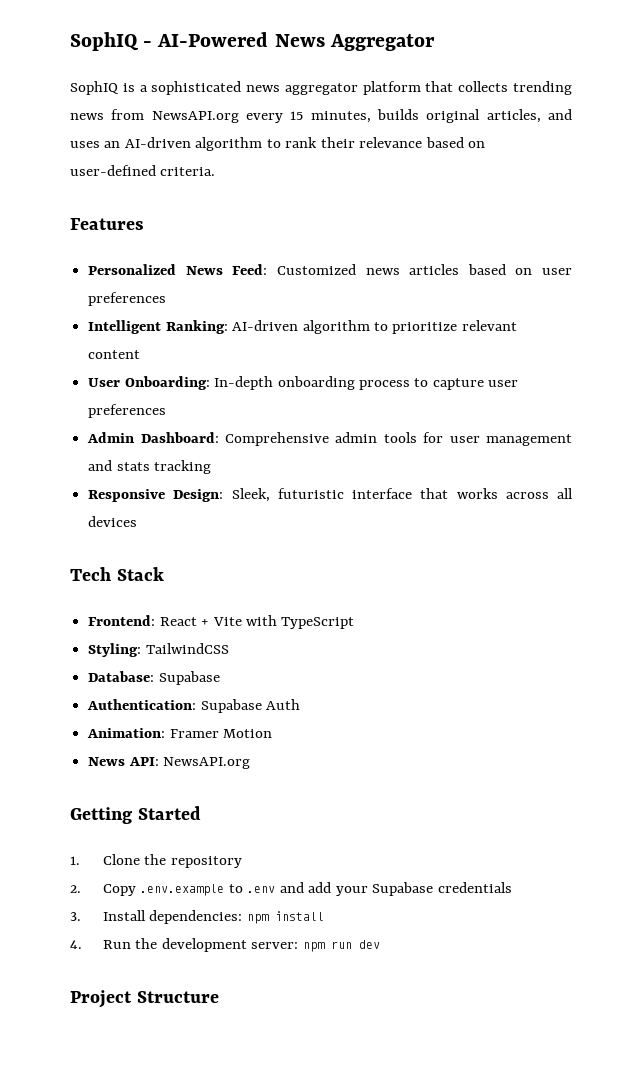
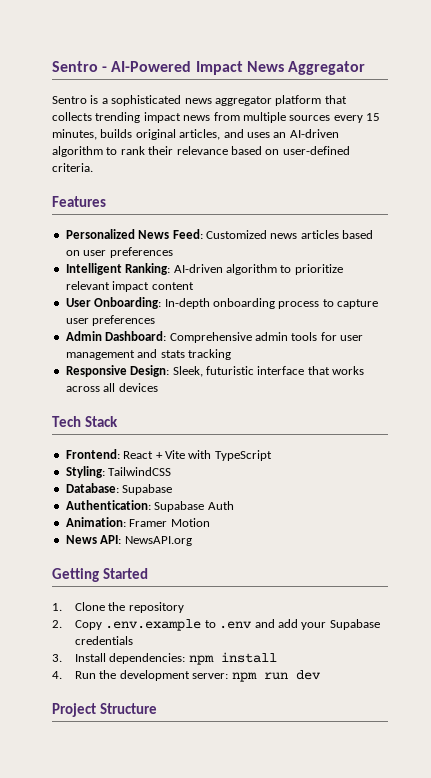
- SophIQ - AI-Powered News Aggregator
+ Sentro - AI-Powered Impact News Aggregator
- SophIQ is a sophisticated news aggregator platform that collects trending news from NewsAPI.org every 15 minutes, builds original articles, and uses an AI-driven algorithm to rank their relevance based on user-defined criteria.
+ Sentro is a sophisticated news aggregator platform that collects trending impact news from multiple sources every 15 minutes, builds original articles, and uses an AI-driven algorithm to rank their relevance based on user-defined criteria.
- Intelligent Ranking: AI-driven algorithm to prioritize relevant content
+ Intelligent Ranking: AI-driven algorithm to prioritize relevant impact content

